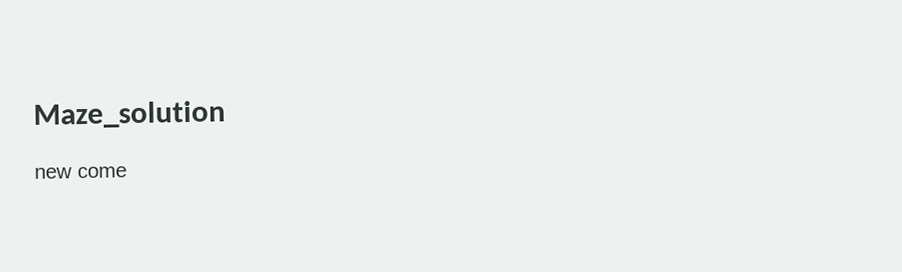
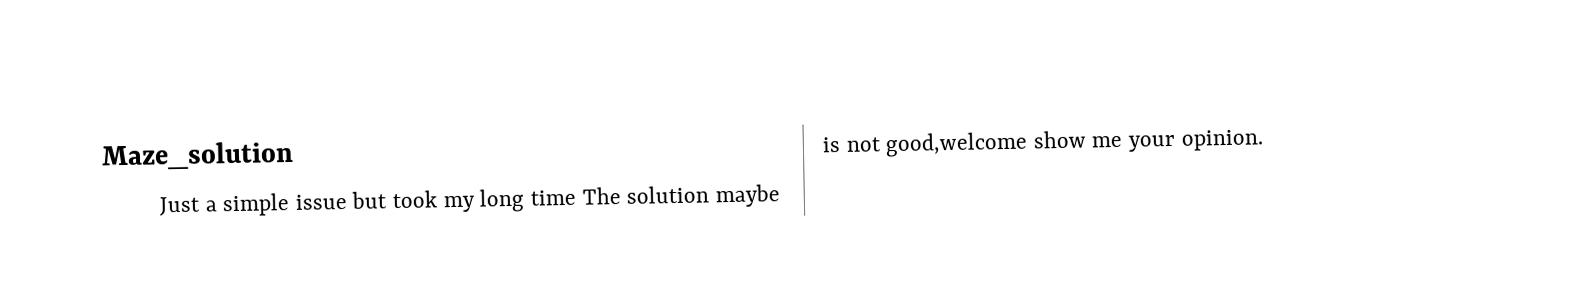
- new come
+ Just a simple issue but took my long time The solution maybe is not good,welcome show me your opinion.

